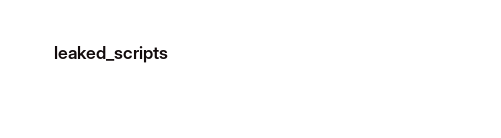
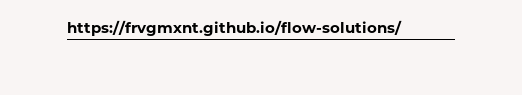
- leaked_scripts
+ https://frvgmxnt.github.io/flow-solutions/

